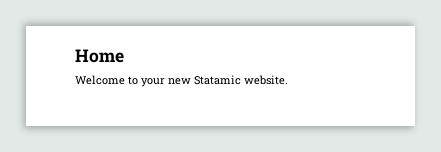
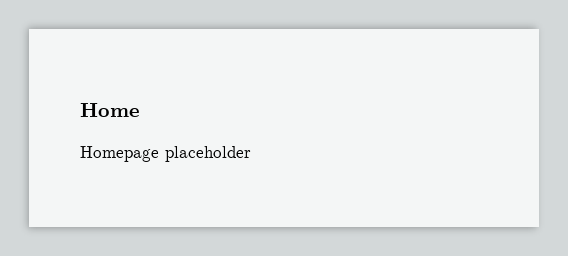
- Welcome to your new Statamic website.
+ Homepage placeholder

